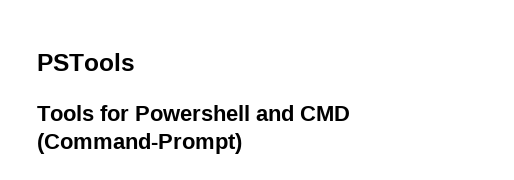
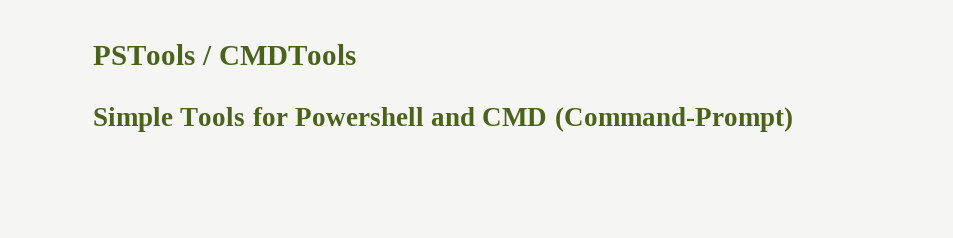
- PSTools
- Tools for Powershell and CMD (Command-Prompt)
+ PSTools / CMDTools
+ Simple Tools for Powershell and CMD (Command-Prompt)

